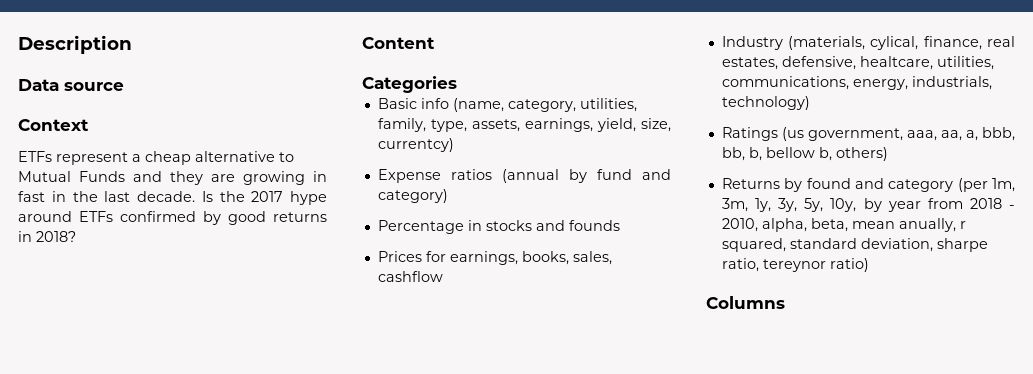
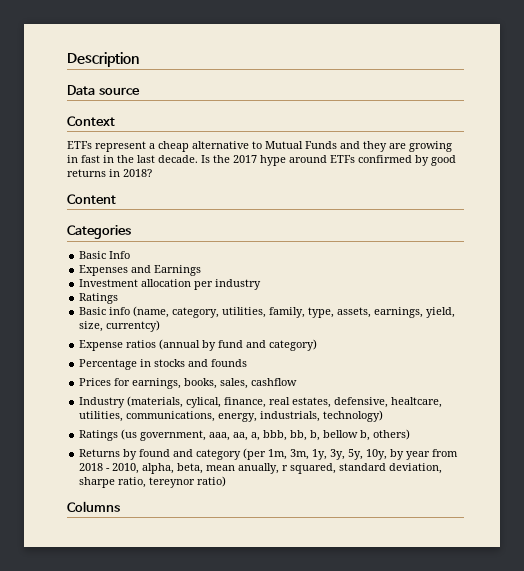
+ Basic Info
+ Expenses and Earnings
+ Investment allocation per industry
+ Ratings

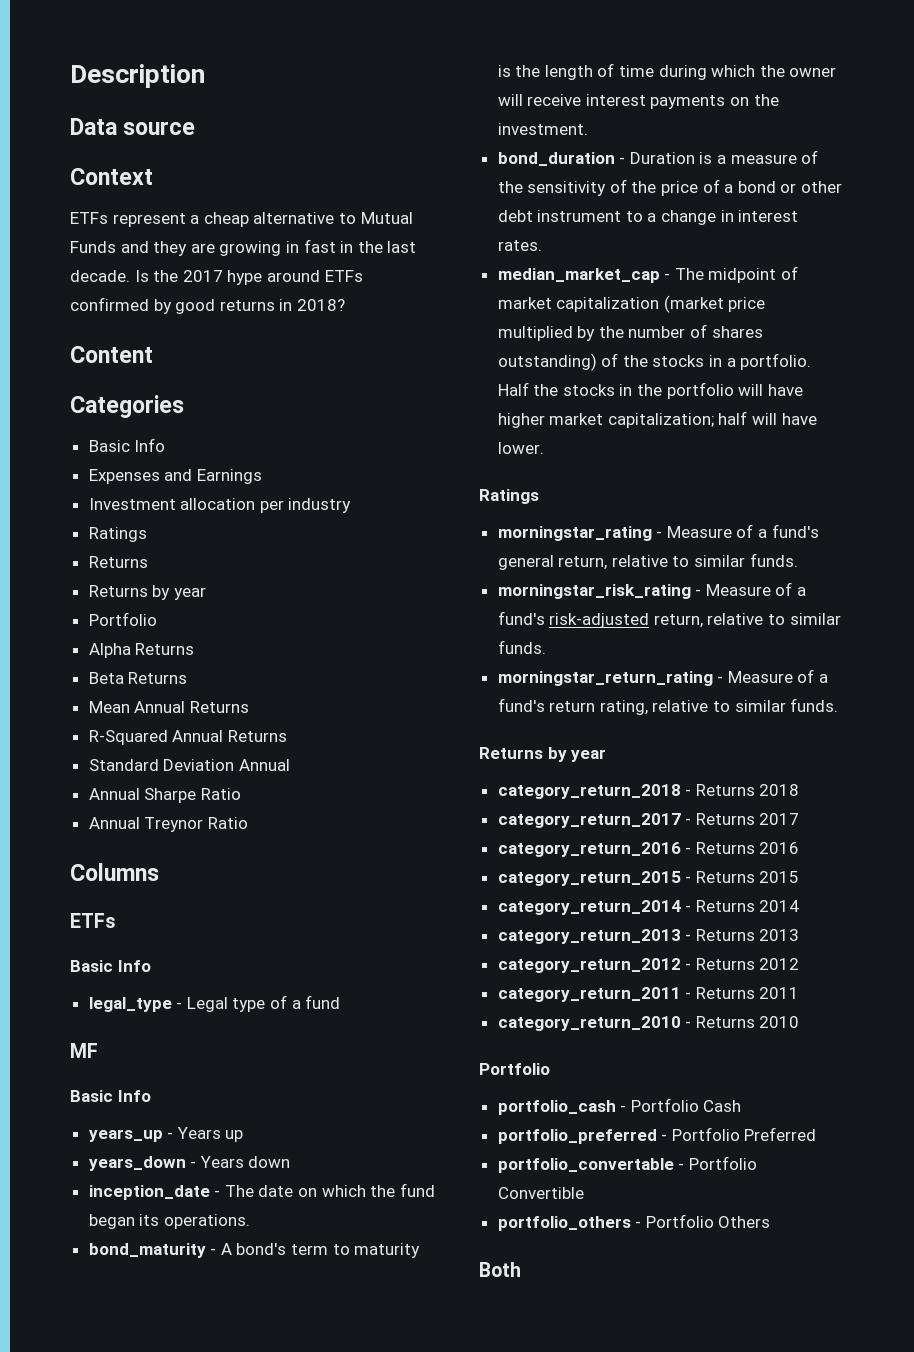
  Investment allocation per industry
  Ratings
- Basic info (name, category, utilities, family, type, assets, earnings, yield, size, currentcy)
- Expense ratios (annual by fund and category)
- Percentage in stocks and founds
- Prices for earnings, books, sales, cashflow
- Industry (materials, cylical, finance, real estates, defensive, healtcare, utilities, communications, energy, industrials, technology)
- Ratings (us government, aaa, aa, a, bbb, bb, b, bellow b, others)
- Returns by found and category (per 1m, 3m, 1y, 3y, 5y, 10y, by year from 2018 - 2010, alpha, beta, mean anually, r squared, standard deviation, sharpe ratio, tereynor ratio)
+ Returns
+ Returns by year
+ Portfolio
+ Alpha Returns
+ Beta Returns
+ Mean Annual Returns
+ R-Squared Annual Returns
+ Standard Deviation Annual
+ Annual Sharpe Ratio
+ Annual Treynor Ratio
  Columns
+ ETFs
+ Basic Info
+ legal_type - Legal type of a fund
+ MF
+ Basic Info
+ years_up - Years up
+ years_down - Years down
+ inception_date - The date on which the fund began its operations.
+ bond_maturity - A bond's term to maturity is the length of time during which the owner will receive interest payments on the investment.
+ bond_duration - Duration is a measure of the sensitivity of the price of a bond or other debt instrument to a change in interest rates.
+ median_market_cap - The midpoint of market capitalization (market price multiplied by the number of shares outstanding) of the stocks in a portfolio. Half the stocks in the portfolio will have higher market capitalization; half will have lower.
+ Ratings
+ morningstar_rating - Measure of a fund's general return, relative to similar funds.
+ morningstar_risk_rating - Measure of a fund's risk-adjusted return, relative to similar funds.
+ morningstar_return_rating - Measure of a fund's return rating, relative to similar funds.
+ Returns by year
+ category_return_2018 - Returns 2018
+ category_return_2017 - Returns 2017
+ category_return_2016 - Returns 2016
+ category_return_2015 - Returns 2015
+ category_return_2014 - Returns 2014
+ category_return_2013 - Returns 2013
+ category_return_2012 - Returns 2012
+ category_return_2011 - Returns 2011
+ category_return_2010 - Returns 2010
+ Portfolio
+ portfolio_cash - Portfolio Cash
+ portfolio_preferred - Portfolio Preferred
+ portfolio_convertable - Portfolio Convertible
+ portfolio_others - Portfolio Others
+ Both

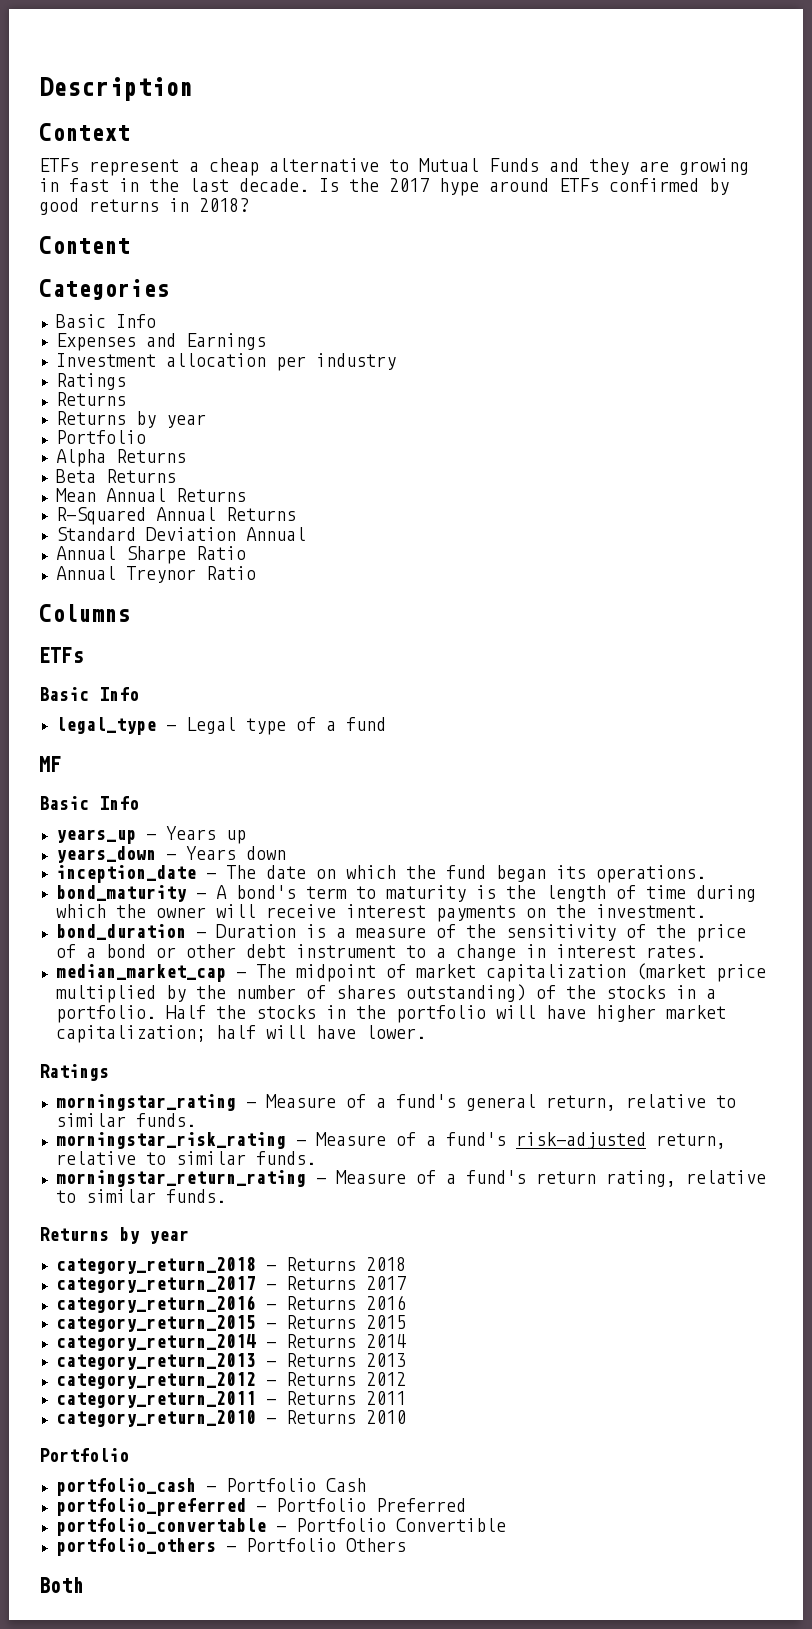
- Data source

